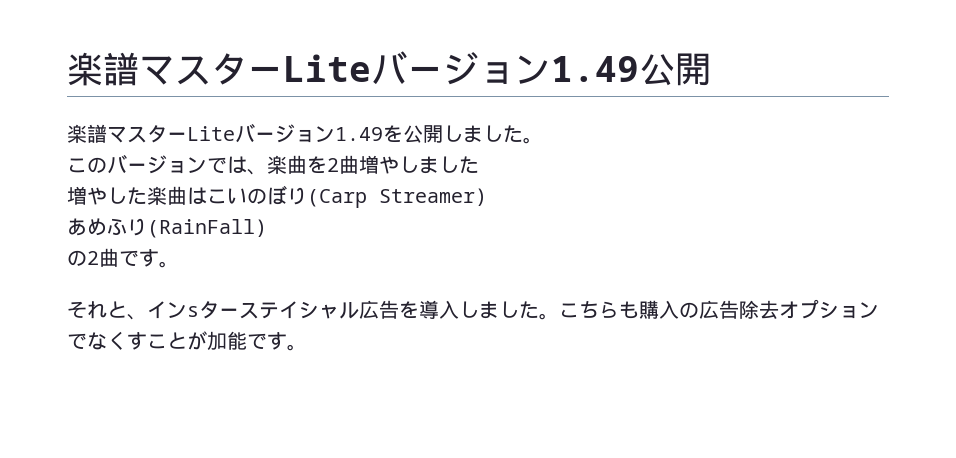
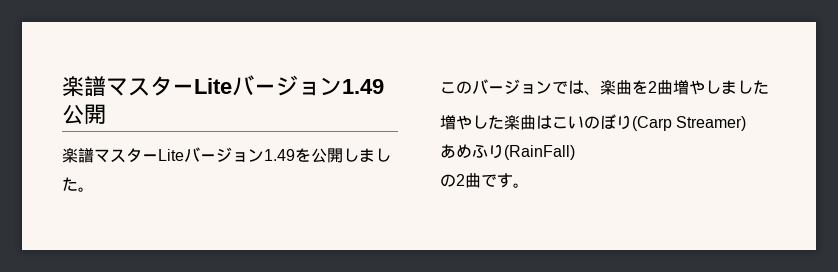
- それと、インsターステイシャル広告を導入しました。こちらも購入の広告除去オプションでなくすことが加能です。

